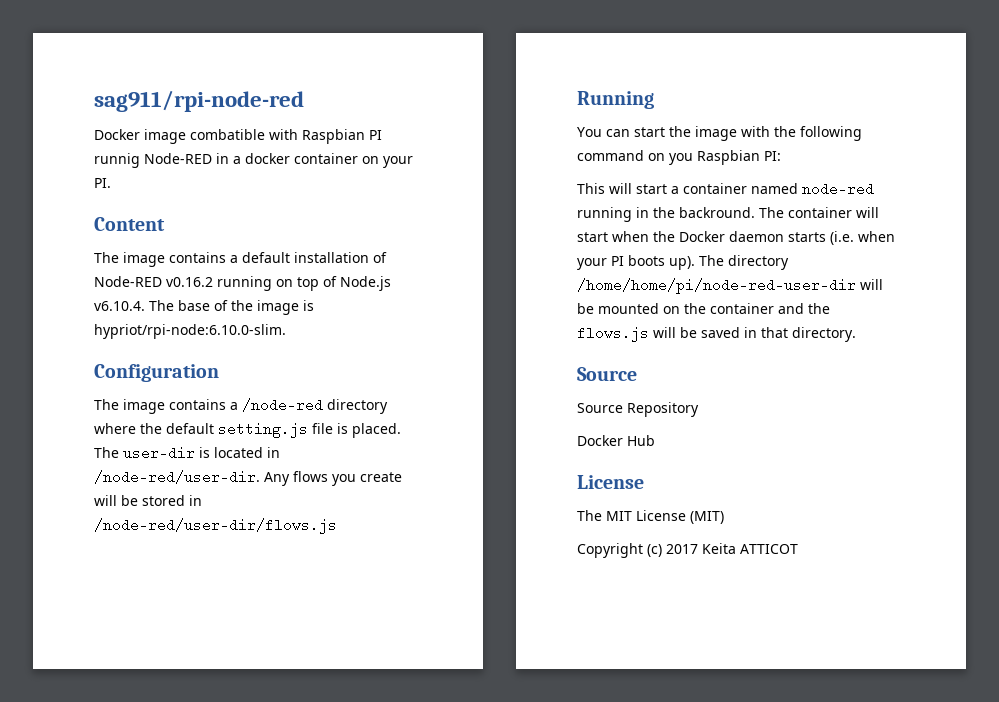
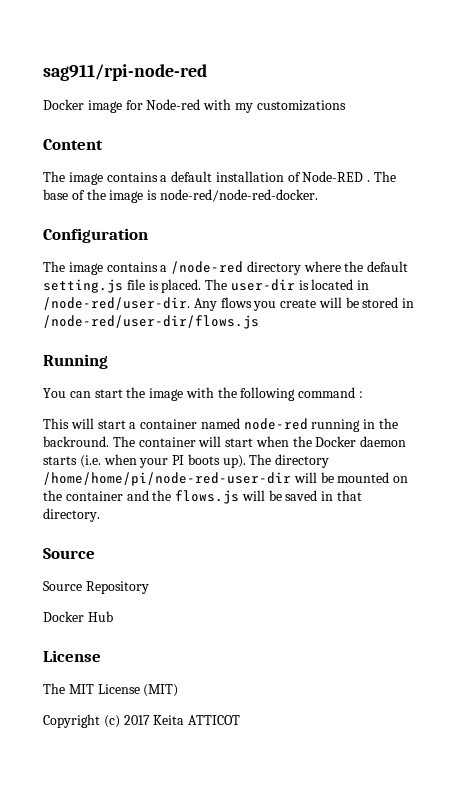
- Docker image combatible with Raspbian PI runnig Node-RED in a docker container on your PI.
+ Docker image for Node-red with my customizations
- The image contains a default installation of Node-RED v0.16.2 running on top of Node.js v6.10.4. The base of the image is hypriot/rpi-node:6.10.0-slim.
+ The image contains a default installation of Node-RED . The base of the image is node-red/node-red-docker.
- You can start the image with the following command on you Raspbian PI:
+ You can start the image with the following command :

